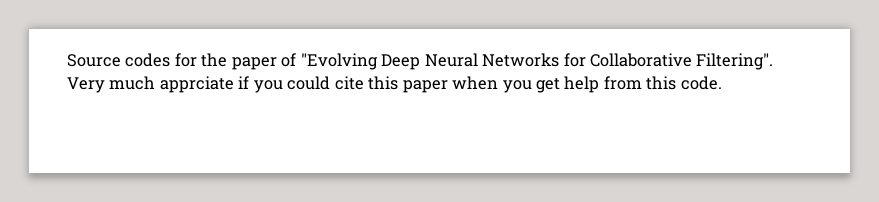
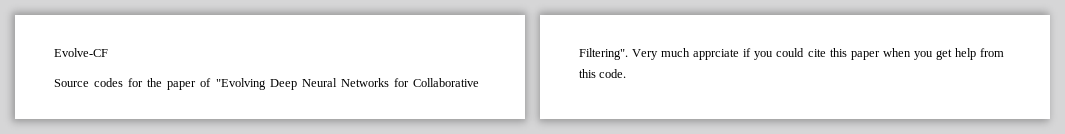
+ Evolve-CF

